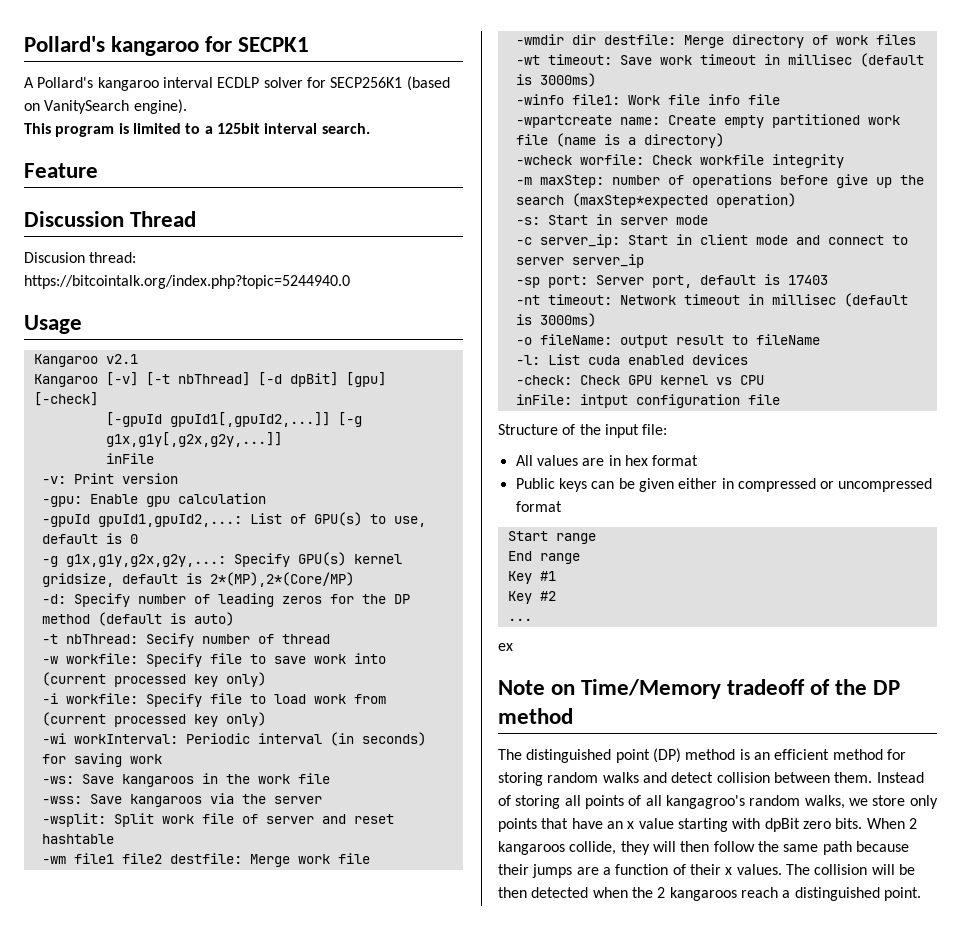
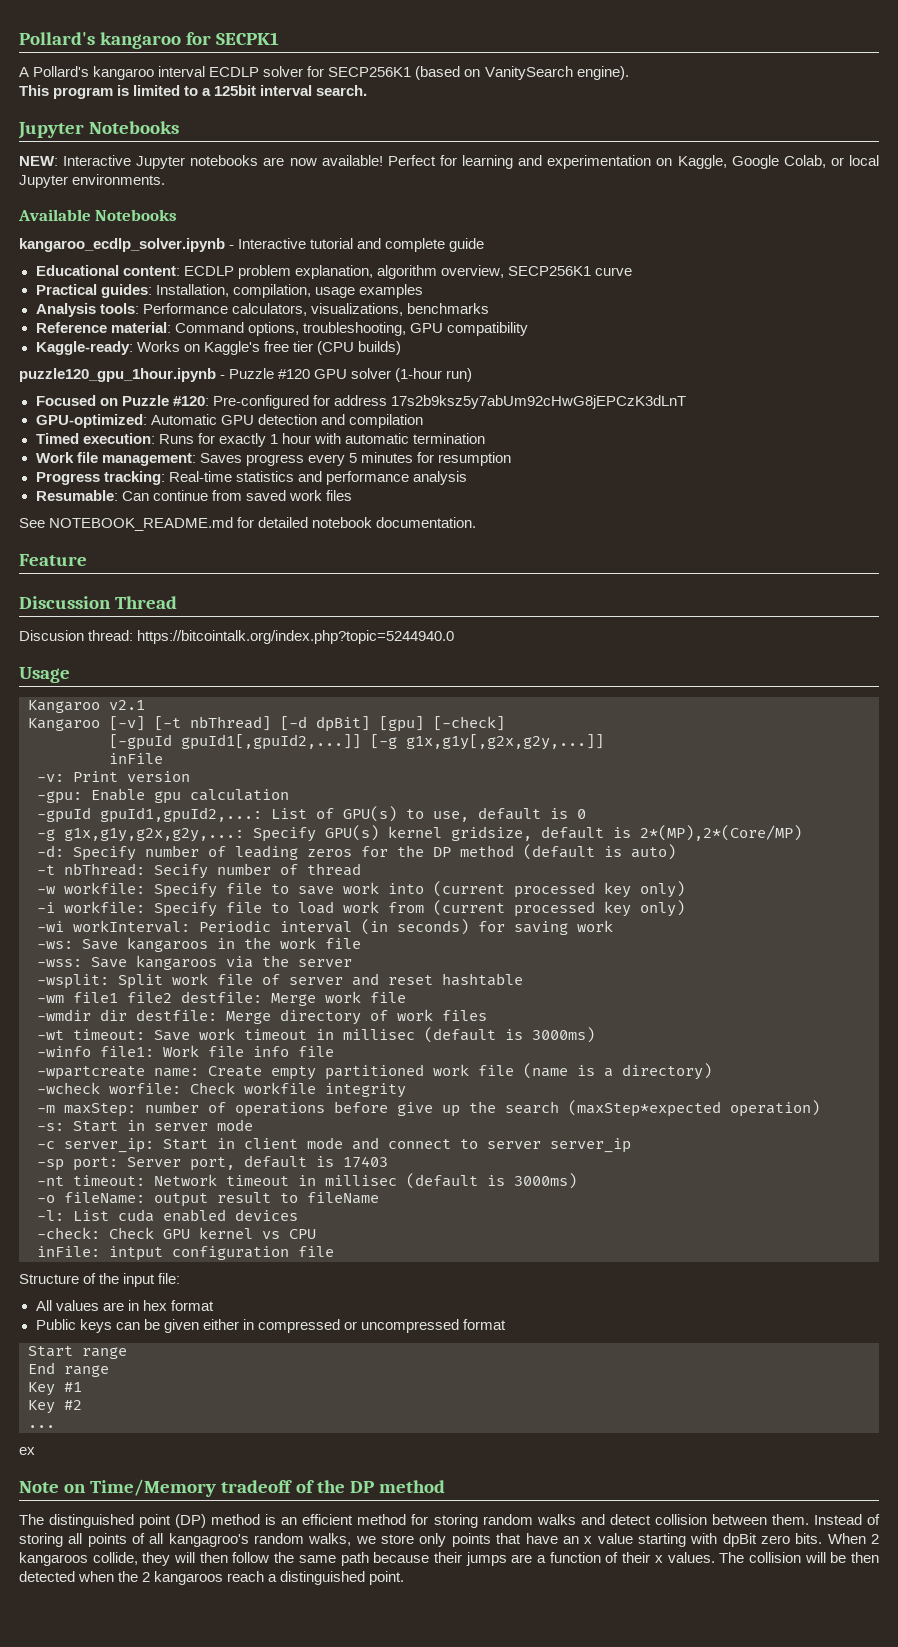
+ Jupyter Notebooks
+ NEW: Interactive Jupyter notebooks are now available! Perfect for learning and experimentation on Kaggle, Google Colab, or local Jupyter environments.
+ Available Notebooks
+ kangaroo_ecdlp_solver.ipynb - Interactive tutorial and complete guide
+ Educational content: ECDLP problem explanation, algorithm overview, SECP256K1 curve
+ Practical guides: Installation, compilation, usage examples
+ Analysis tools: Performance calculators, visualizations, benchmarks
+ Reference material: Command options, troubleshooting, GPU compatibility
+ Kaggle-ready: Works on Kaggle's free tier (CPU builds)
+ puzzle120_gpu_1hour.ipynb - Puzzle #120 GPU solver (1-hour run)
+ Focused on Puzzle #120: Pre-configured for address 17s2b9ksz5y7abUm92cHwG8jEPCzK3dLnT
+ GPU-optimized: Automatic GPU detection and compilation
+ Timed execution: Runs for exactly 1 hour with automatic termination
+ Work file management: Saves progress every 5 minutes for resumption
+ Progress tracking: Real-time statistics and performance analysis
+ Resumable: Can continue from saved work files
+ See NOTEBOOK_README.md for detailed notebook documentation.

